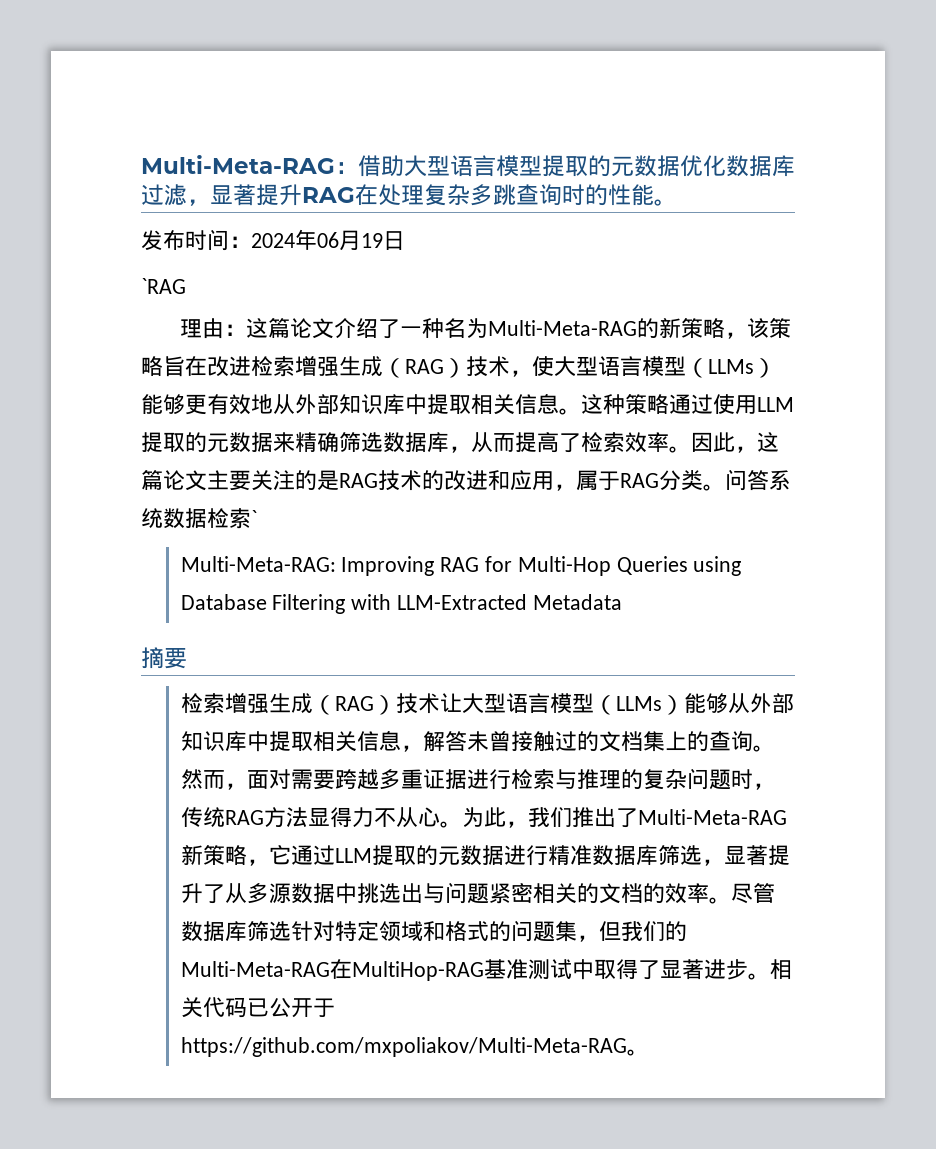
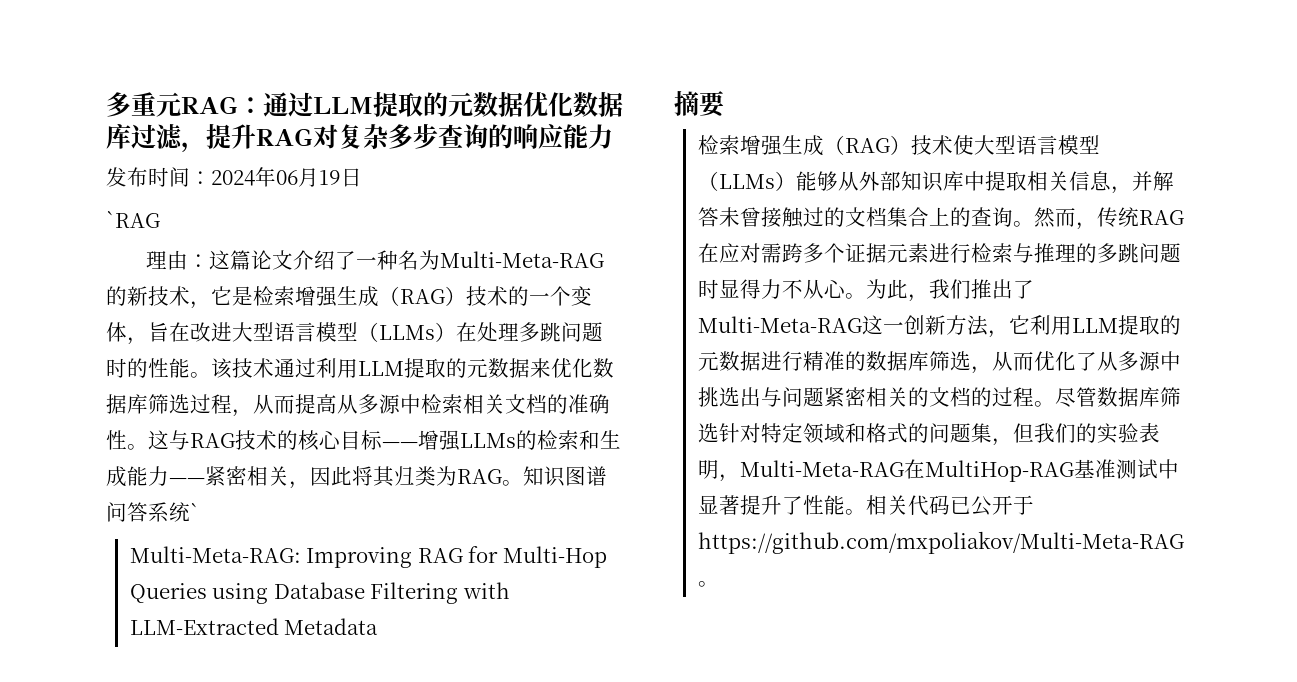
- Multi-Meta-RAG：借助大型语言模型提取的元数据优化数据库过滤，显著提升RAG在处理复杂多跳查询时的性能。
+ 多重元RAG：通过LLM提取的元数据优化数据库过滤，提升RAG对复杂多步查询的响应能力
- 理由：这篇论文介绍了一种名为Multi-Meta-RAG的新策略，该策略旨在改进检索增强生成（RAG）技术，使大型语言模型（LLMs）能够更有效地从外部知识库中提取相关信息。这种策略通过使用LLM提取的元数据来精确筛选数据库，从而提高了检索效率。因此，这篇论文主要关注的是RAG技术的改进和应用，属于RAG分类。问答系统数据检索`
+ 理由：这篇论文介绍了一种名为Multi-Meta-RAG的新技术，它是检索增强生成（RAG）技术的一个变体，旨在改进大型语言模型（LLMs）在处理多跳问题时的性能。该技术通过利用LLM提取的元数据来优化数据库筛选过程，从而提高从多源中检索相关文档的准确性。这与RAG技术的核心目标——增强LLMs的检索和生成能力——紧密相关，因此将其归类为RAG。知识图谱问答系统`
- 检索增强生成（RAG）技术让大型语言模型（LLMs）能够从外部知识库中提取相关信息，解答未曾接触过的文档集上的查询。
+ 检索增强生成（RAG）技术使大型语言模型（LLMs）能够从外部知识库中提取相关信息，并解答未曾接触过的文档集合上的查询。
- 然而，面对需要跨越多重证据进行检索与推理的复杂问题时，传统RAG方法显得力不从心。
+ 然而，传统RAG在应对需跨多个证据元素进行检索与推理的多跳问题时显得力不从心。
- 为此，我们推出了Multi-Meta-RAG新策略，它通过LLM提取的元数据进行精准数据库筛选，显著提升了从多源数据中挑选出与问题紧密相关的文档的效率。
+ 为此，我们推出了Multi-Meta-RAG这一创新方法，它利用LLM提取的元数据进行精准的数据库筛选，从而优化了从多源中挑选出与问题紧密相关的文档的过程。
- 尽管数据库筛选针对特定领域和格式的问题集，但我们的Multi-Meta-RAG在MultiHop-RAG基准测试中取得了显著进步。
+ 尽管数据库筛选针对特定领域和格式的问题集，但我们的实验表明，Multi-Meta-RAG在MultiHop-RAG基准测试中显著提升了性能。

